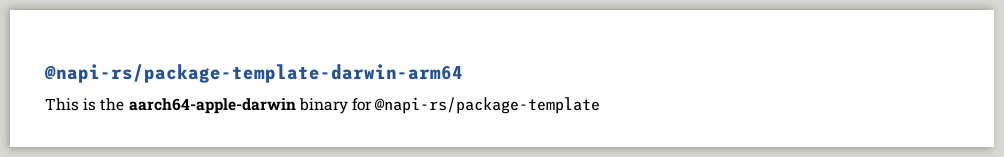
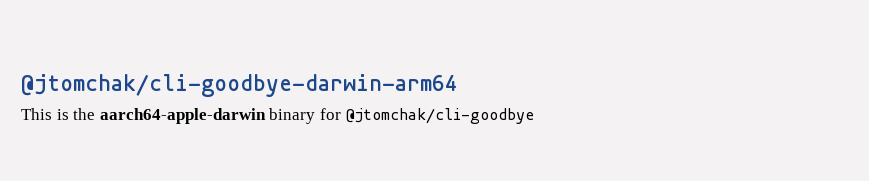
- @napi-rs/package-template-darwin-arm64
+ @jtomchak/cli-goodbye-darwin-arm64
- This is the aarch64-apple-darwin binary for @napi-rs/package-template
+ This is the aarch64-apple-darwin binary for @jtomchak/cli-goodbye

